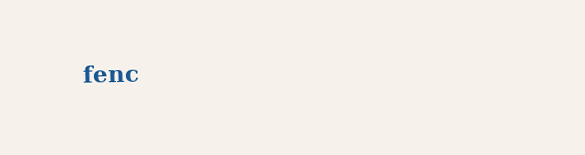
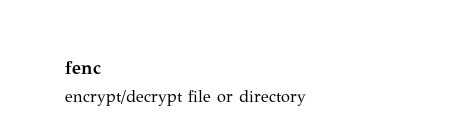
+ encrypt/decrypt file or directory

